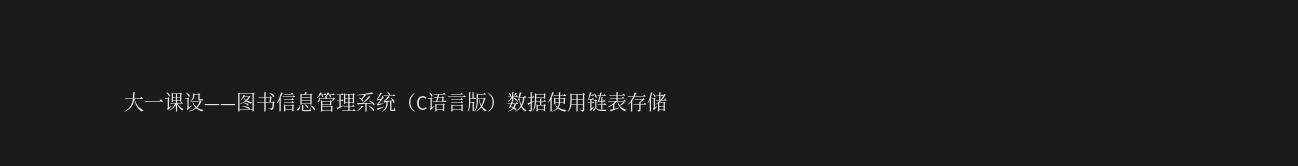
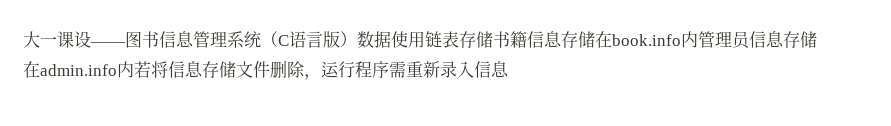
- 大一课设——图书信息管理系统（C语言版）数据使用链表存储
+ 大一课设——图书信息管理系统（C语言版）数据使用链表存储书籍信息存储在book.info内管理员信息存储在admin.info内若将信息存储文件删除，运行程序需重新录入信息

